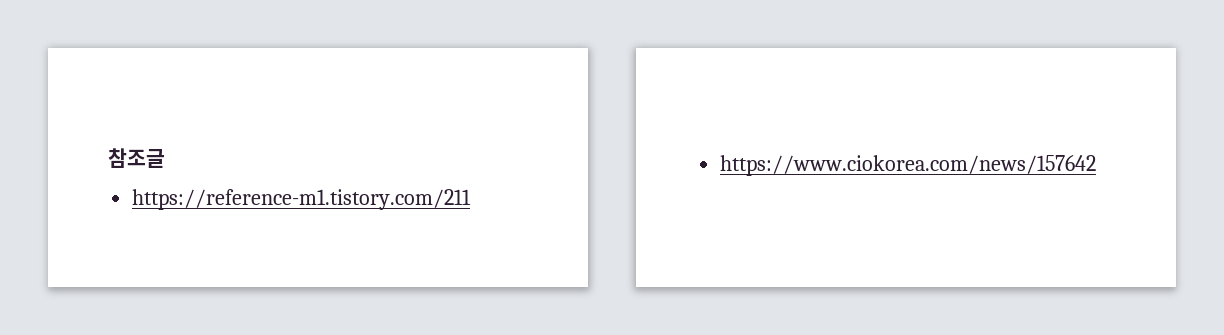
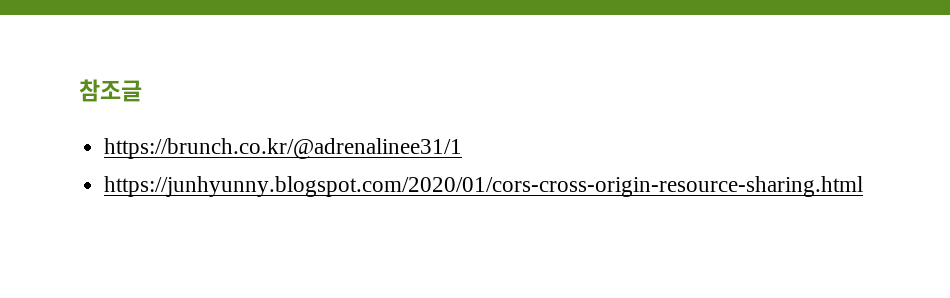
- https://reference-m1.tistory.com/211
- https://www.ciokorea.com/news/157642
+ https://brunch.co.kr/@adrenalinee31/1
+ https://junhyunny.blogspot.com/2020/01/cors-cross-origin-resource-sharing.html

